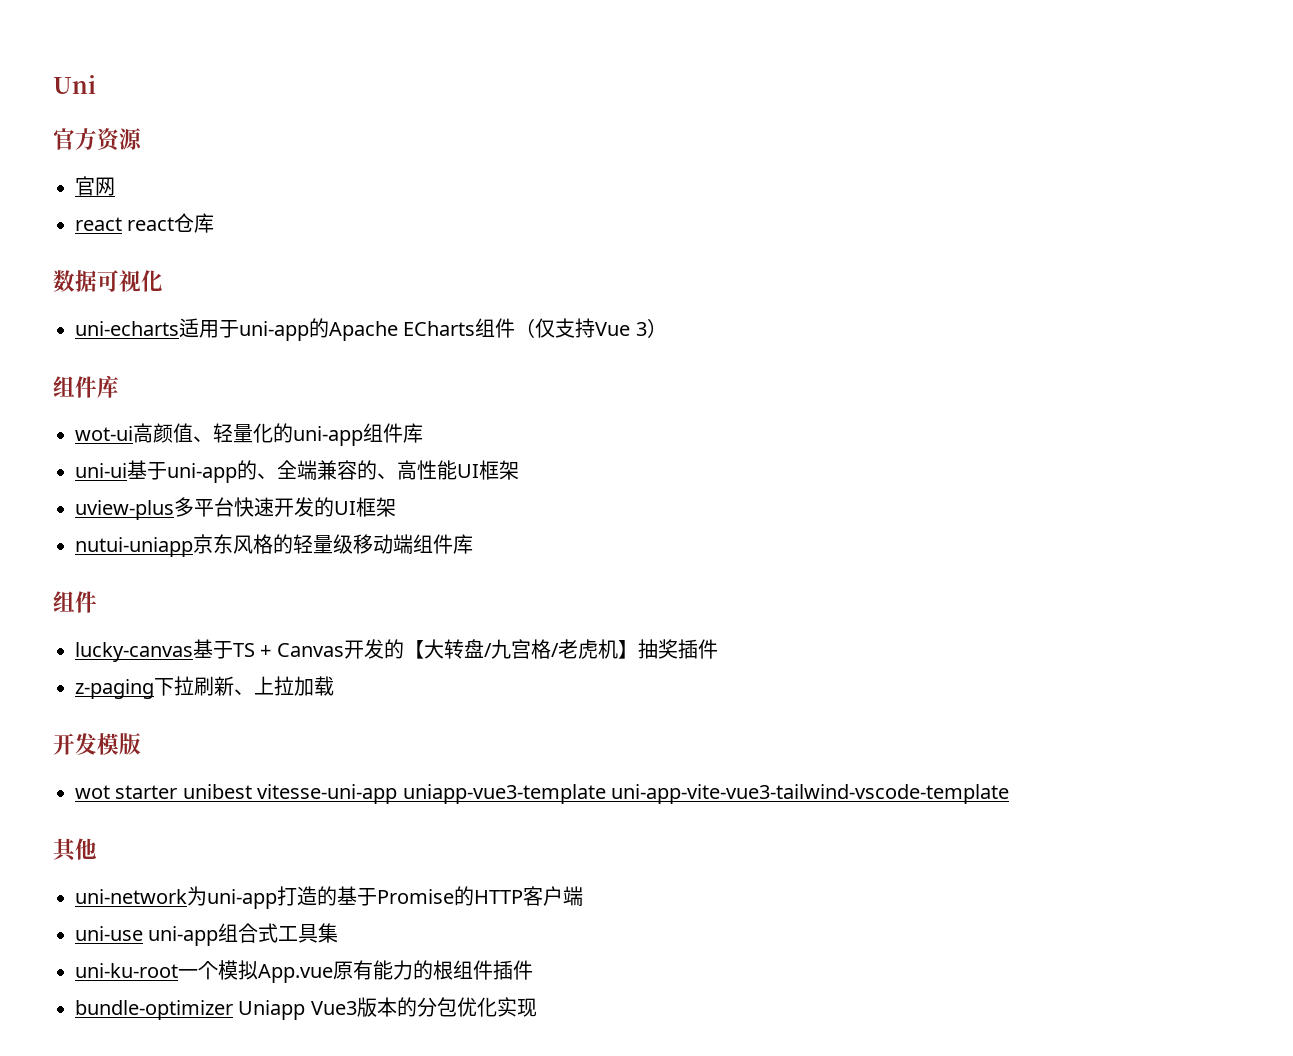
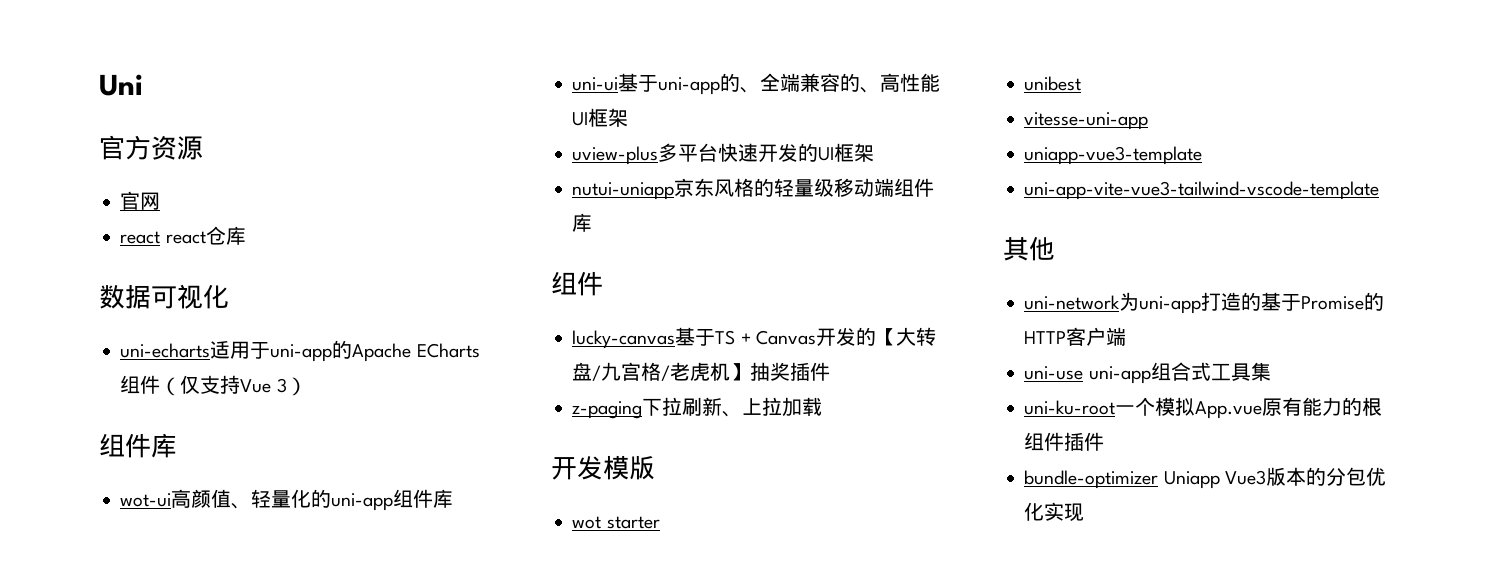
- wot starter unibest vitesse-uni-app uniapp-vue3-template uni-app-vite-vue3-tailwind-vscode-template
+ wot starter
+ unibest
+ vitesse-uni-app
+ uniapp-vue3-template
+ uni-app-vite-vue3-tailwind-vscode-template

